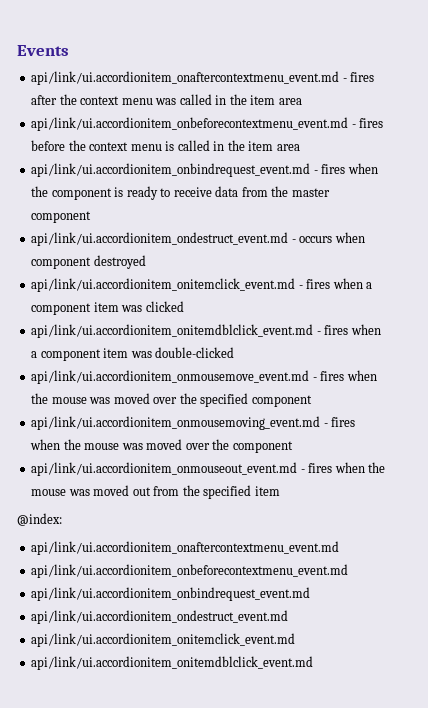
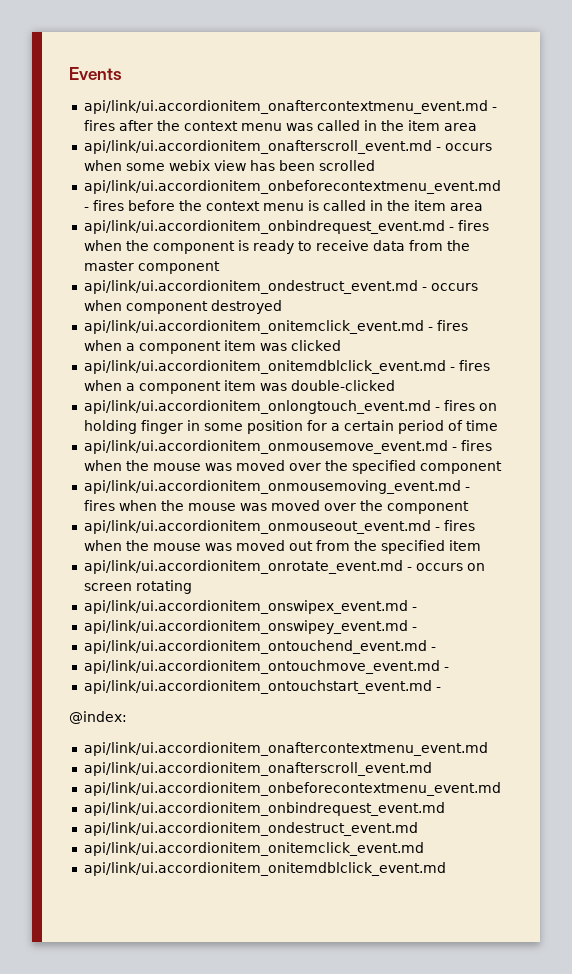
+ api/link/ui.accordionitem_onafterscroll_event.md - occurs when some webix view has been scrolled
+ api/link/ui.accordionitem_onlongtouch_event.md - fires on holding finger in some position for a certain period of time
+ api/link/ui.accordionitem_onrotate_event.md - occurs on screen rotating
+ api/link/ui.accordionitem_onswipex_event.md -
+ api/link/ui.accordionitem_onswipey_event.md -
+ api/link/ui.accordionitem_ontouchend_event.md -
+ api/link/ui.accordionitem_ontouchmove_event.md -
+ api/link/ui.accordionitem_ontouchstart_event.md -
  @index:
  api/link/ui.accordionitem_onaftercontextmenu_event.md
+ api/link/ui.accordionitem_onafterscroll_event.md

